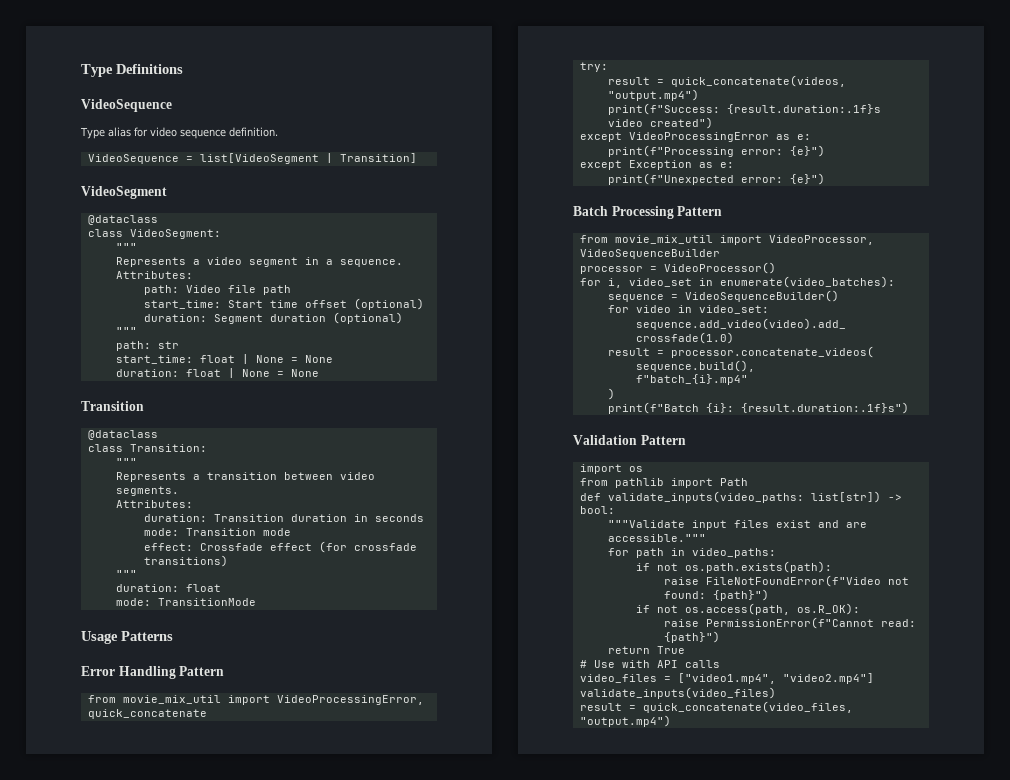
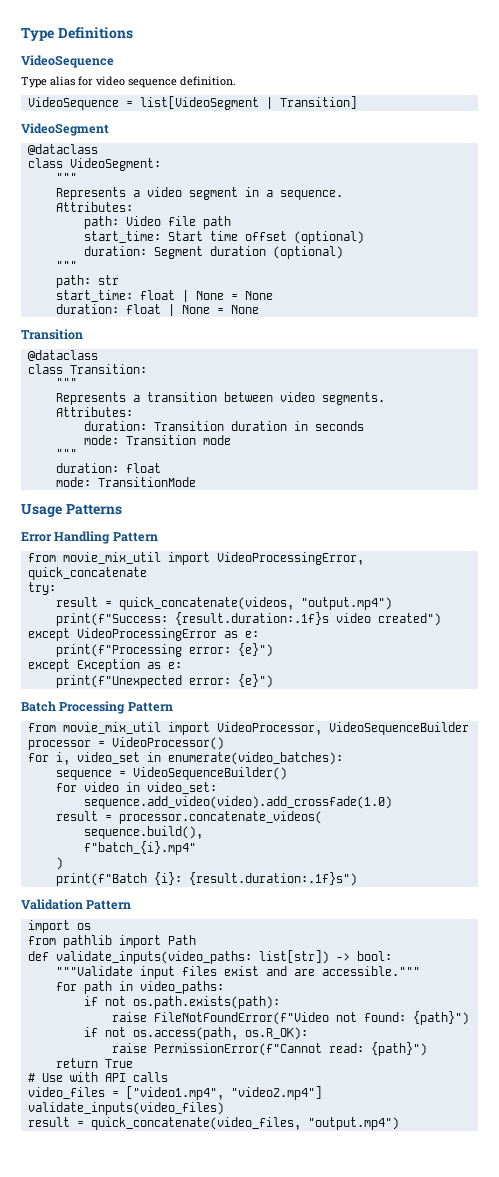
- effect: Crossfade effect (for crossfade transitions)

